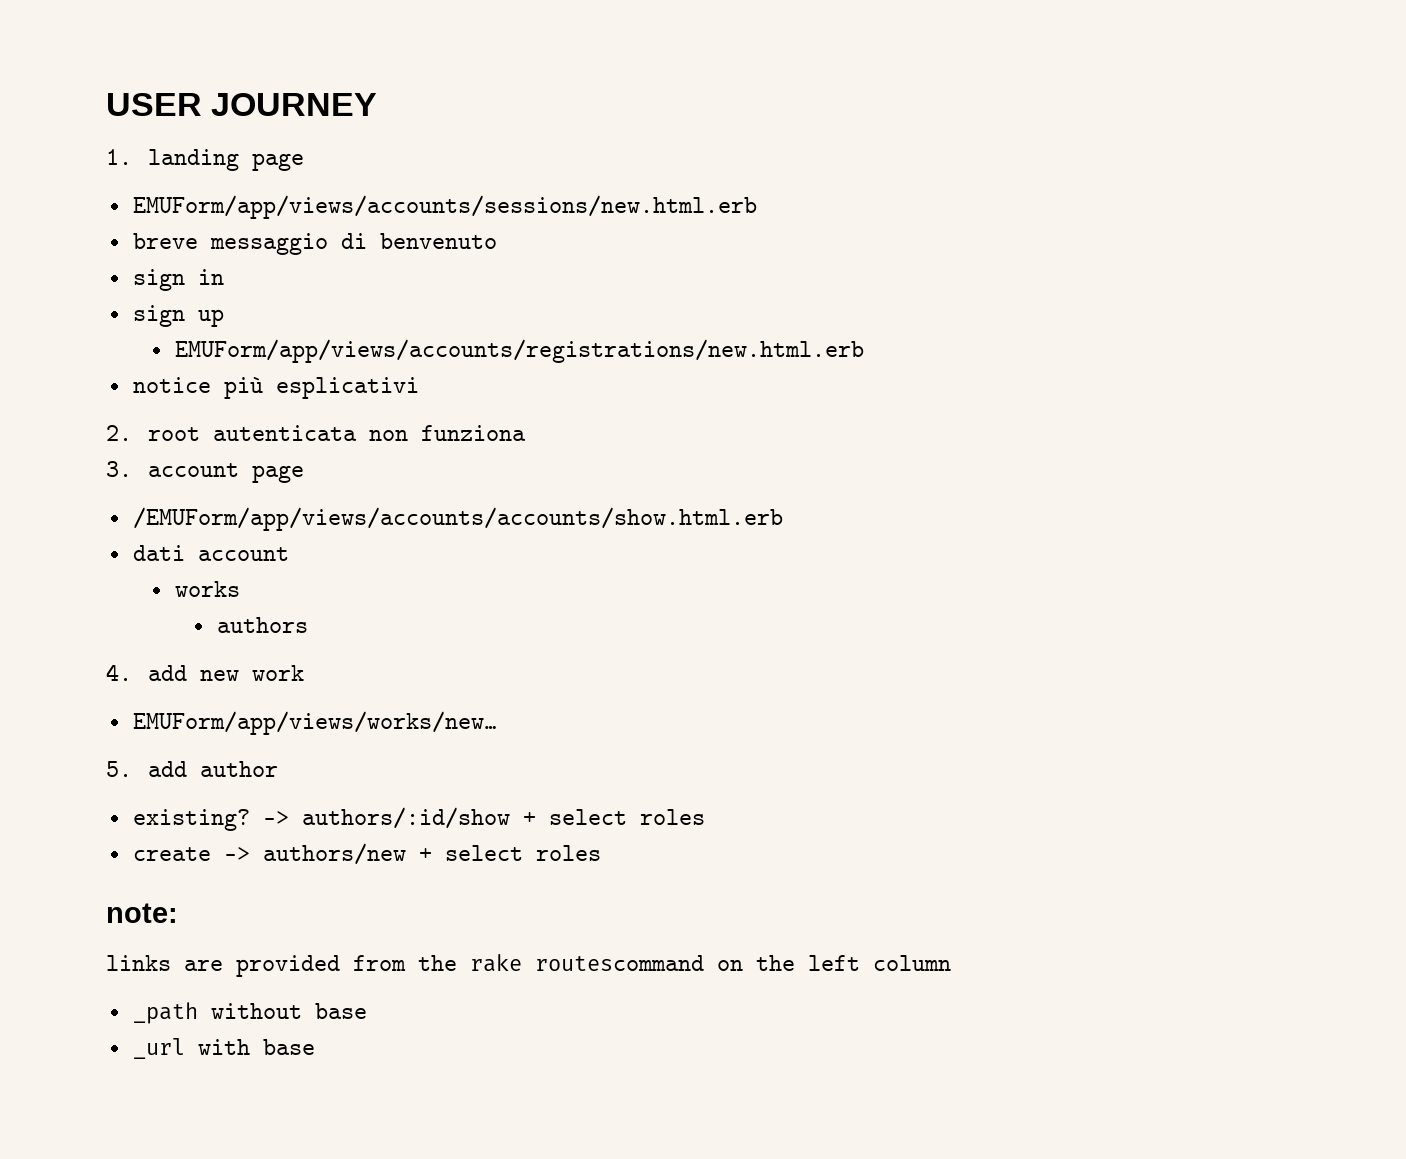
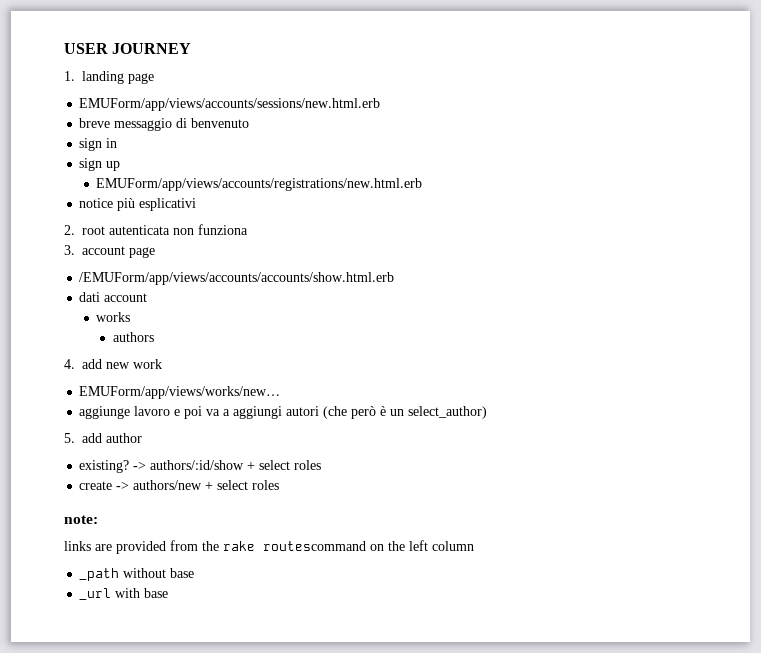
+ aggiunge lavoro e poi va a aggiungi autori (che però è un select_author)

